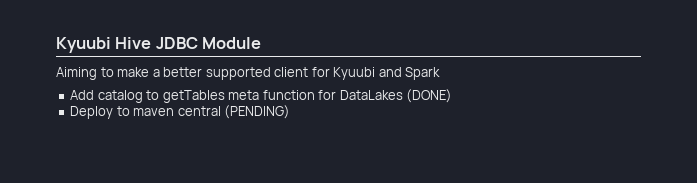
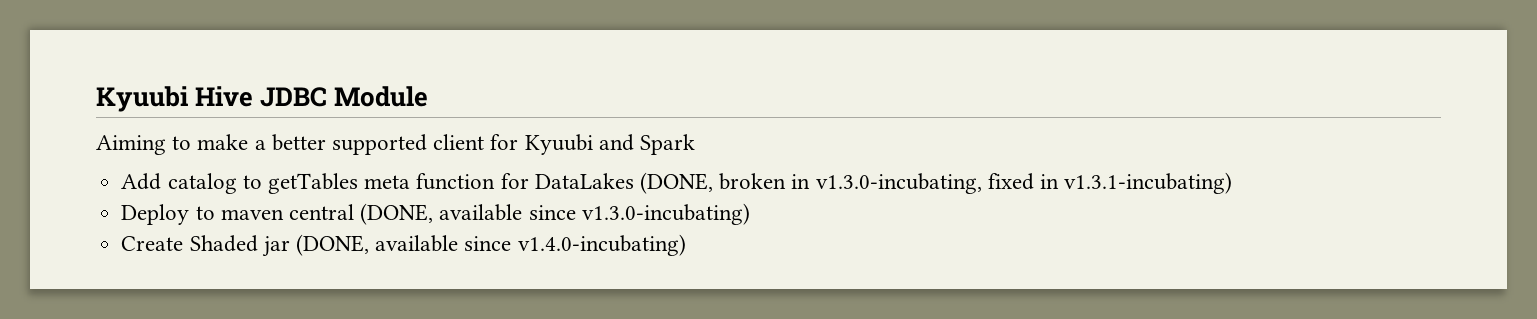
- Add catalog to getTables meta function for DataLakes (DONE)
- Deploy to maven central (PENDING)
+ Add catalog to getTables meta function for DataLakes (DONE, broken in v1.3.0-incubating, fixed in v1.3.1-incubating)
+ Deploy to maven central (DONE, available since v1.3.0-incubating)
+ Create Shaded jar (DONE, available since v1.4.0-incubating)

